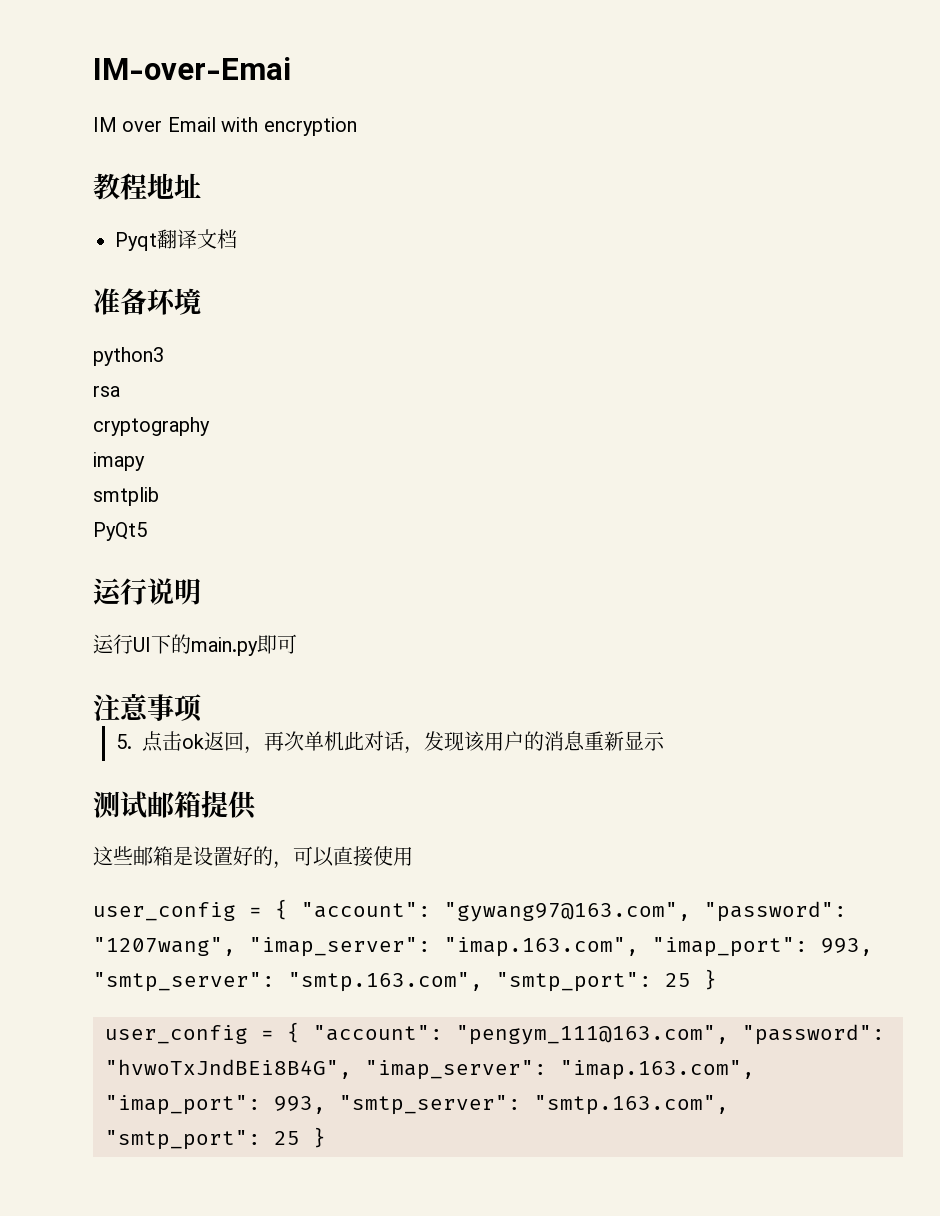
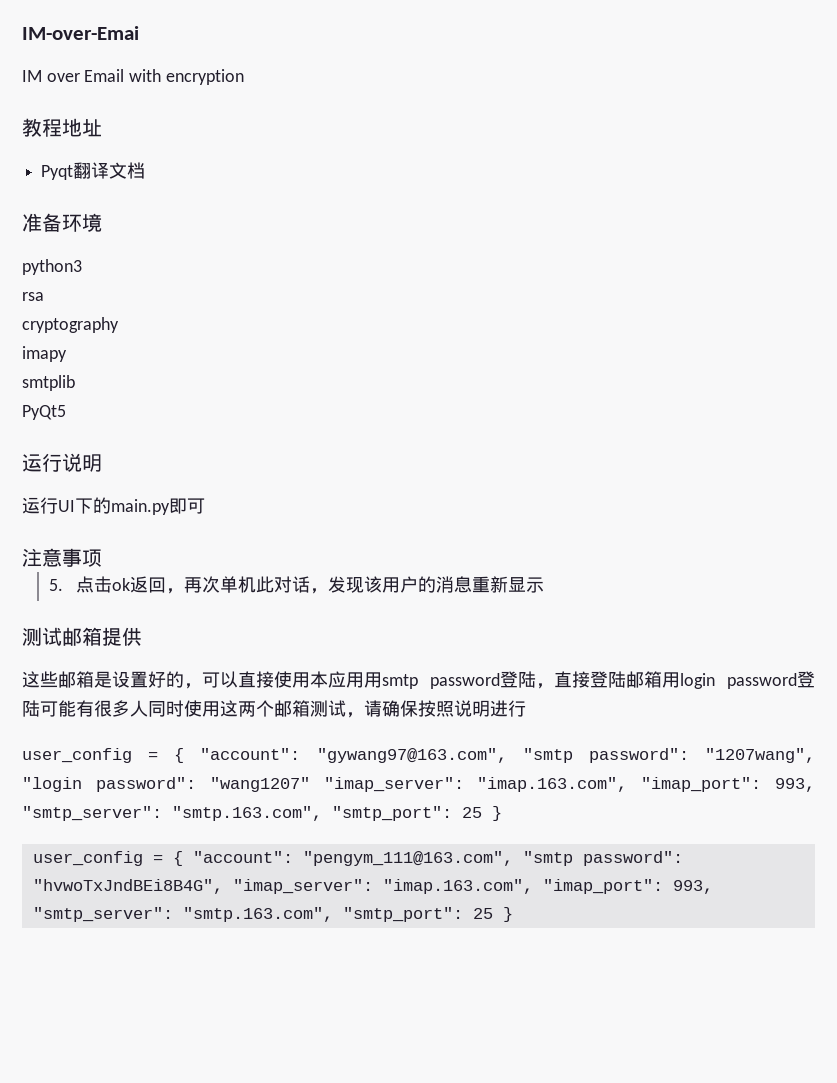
- 这些邮箱是设置好的，可以直接使用
+ 这些邮箱是设置好的，可以直接使用本应用用smtp password登陆，直接登陆邮箱用login password登陆可能有很多人同时使用这两个邮箱测试，请确保按照说明进行
- user_config = { "account": "gywang97@163.com", "password": "1207wang", "imap_server": "imap.163.com", "imap_port": 993, "smtp_server": "smtp.163.com", "smtp_port": 25 }
+ user_config = { "account": "gywang97@163.com", "smtp password": "1207wang", "login password": "wang1207" "imap_server": "imap.163.com", "imap_port": 993, "smtp_server": "smtp.163.com", "smtp_port": 25 }
- user_config = { "account": "pengym_111@163.com", "password": "hvwoTxJndBEi8B4G", "imap_server": "imap.163.com", "imap_port": 993, "smtp_server": "smtp.163.com", "smtp_port": 25 }
+ user_config = { "account": "pengym_111@163.com", "smtp password": "hvwoTxJndBEi8B4G", "imap_server": "imap.163.com", "imap_port": 993, "smtp_server": "smtp.163.com", "smtp_port": 25 }

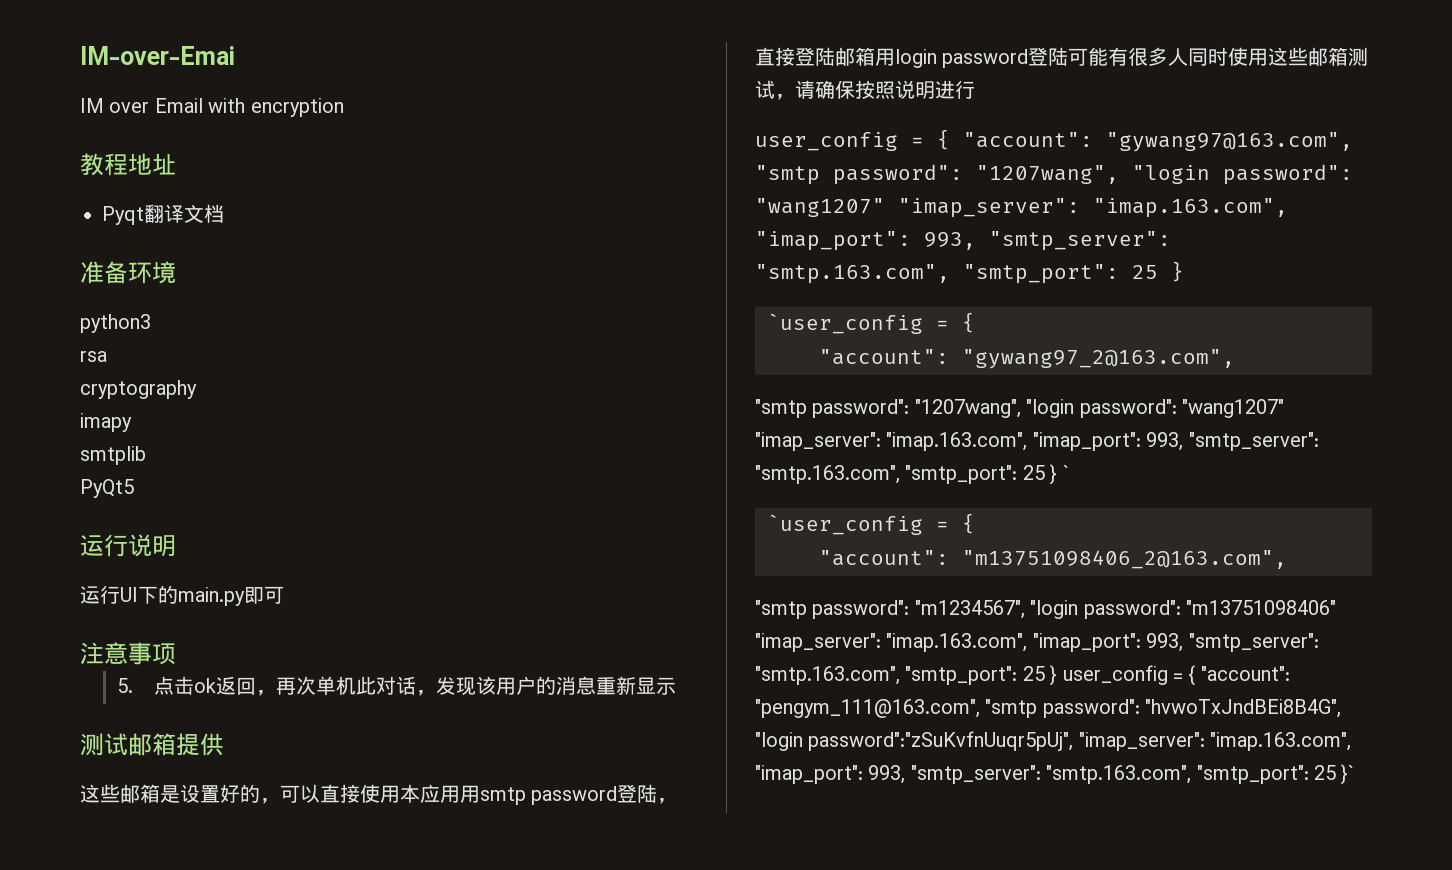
- 这些邮箱是设置好的，可以直接使用本应用用smtp password登陆，直接登陆邮箱用login password登陆可能有很多人同时使用这两个邮箱测试，请确保按照说明进行
+ 这些邮箱是设置好的，可以直接使用本应用用smtp password登陆，直接登陆邮箱用login password登陆可能有很多人同时使用这些邮箱测试，请确保按照说明进行
  user_config = { "account": "gywang97@163.com", "smtp password": "1207wang", "login password": "wang1207" "imap_server": "imap.163.com", "imap_port": 993, "smtp_server": "smtp.163.com", "smtp_port": 25 }
- user_config = { "account": "pengym_111@163.com", "smtp password": "hvwoTxJndBEi8B4G", "imap_server": "imap.163.com", "imap_port": 993, "smtp_server": "smtp.163.com", "smtp_port": 25 }
+ `user_config = {
+ "account": "gywang97_2@163.com",
+ "smtp password": "1207wang", "login password": "wang1207" "imap_server": "imap.163.com", "imap_port": 993, "smtp_server": "smtp.163.com", "smtp_port": 25 } `
+ `user_config = {
+ "account": "m13751098406_2@163.com",
+ "smtp password": "m1234567", "login password": "m13751098406" "imap_server": "imap.163.com", "imap_port": 993, "smtp_server": "smtp.163.com", "smtp_port": 25 } user_config = { "account": "pengym_111@163.com", "smtp password": "hvwoTxJndBEi8B4G", "login password":"zSuKvfnUuqr5pUj", "imap_server": "imap.163.com", "imap_port": 993, "smtp_server": "smtp.163.com", "smtp_port": 25 }`

